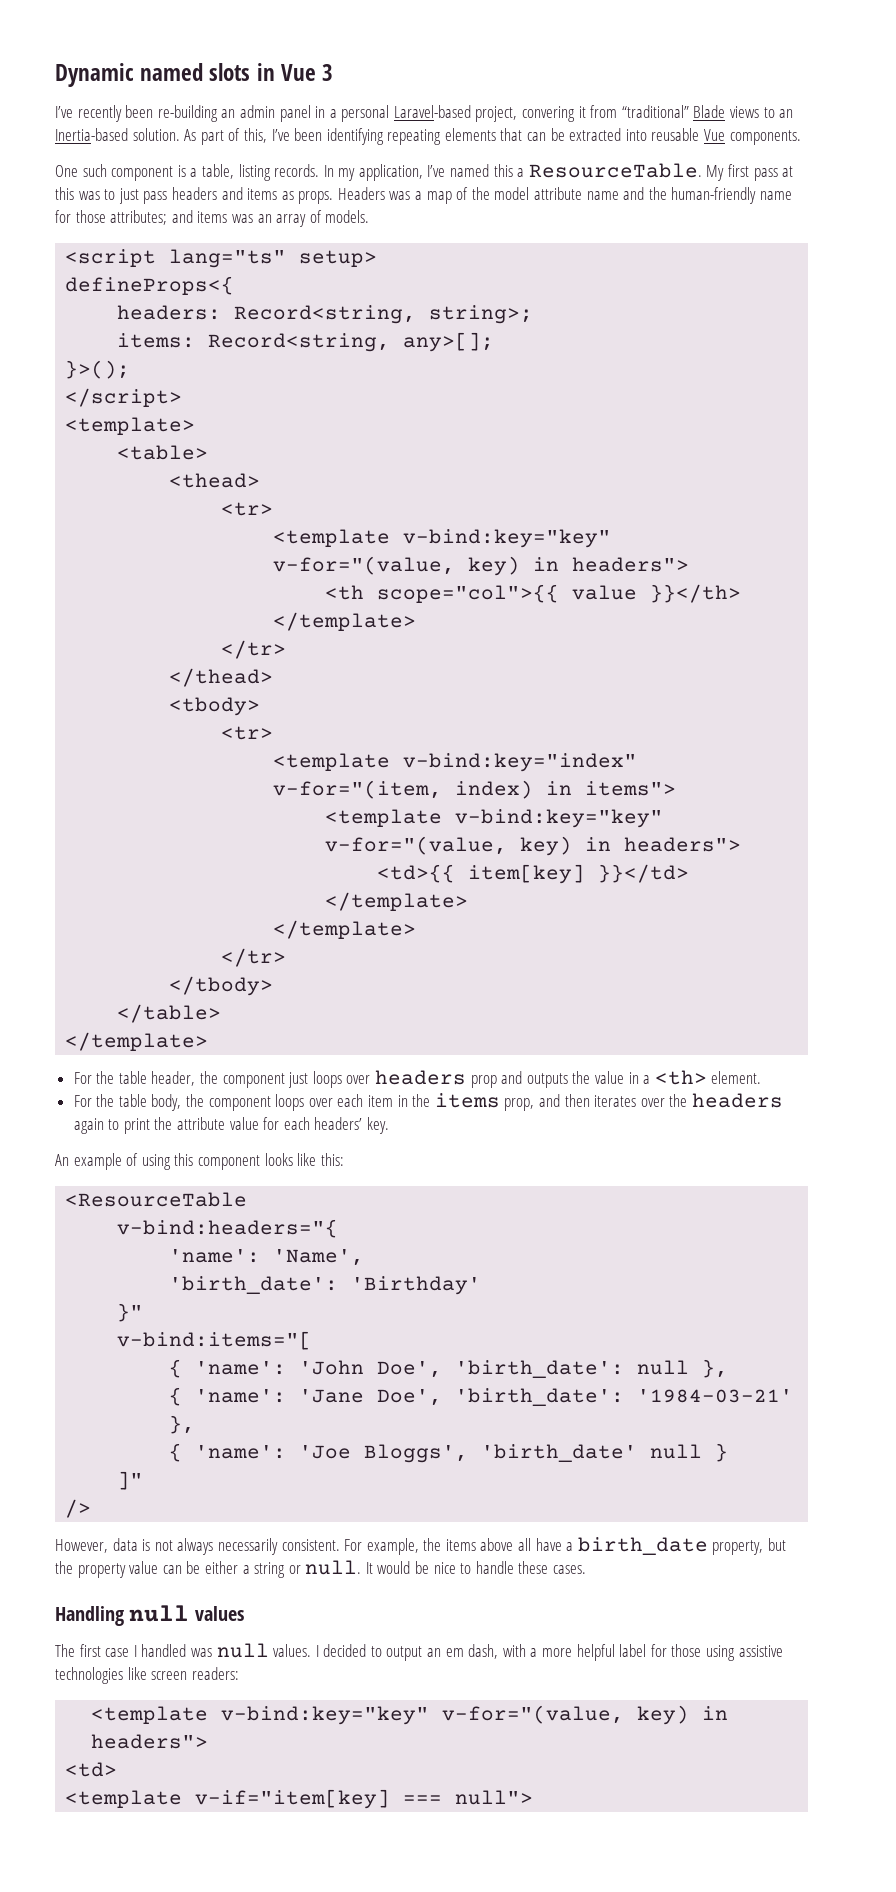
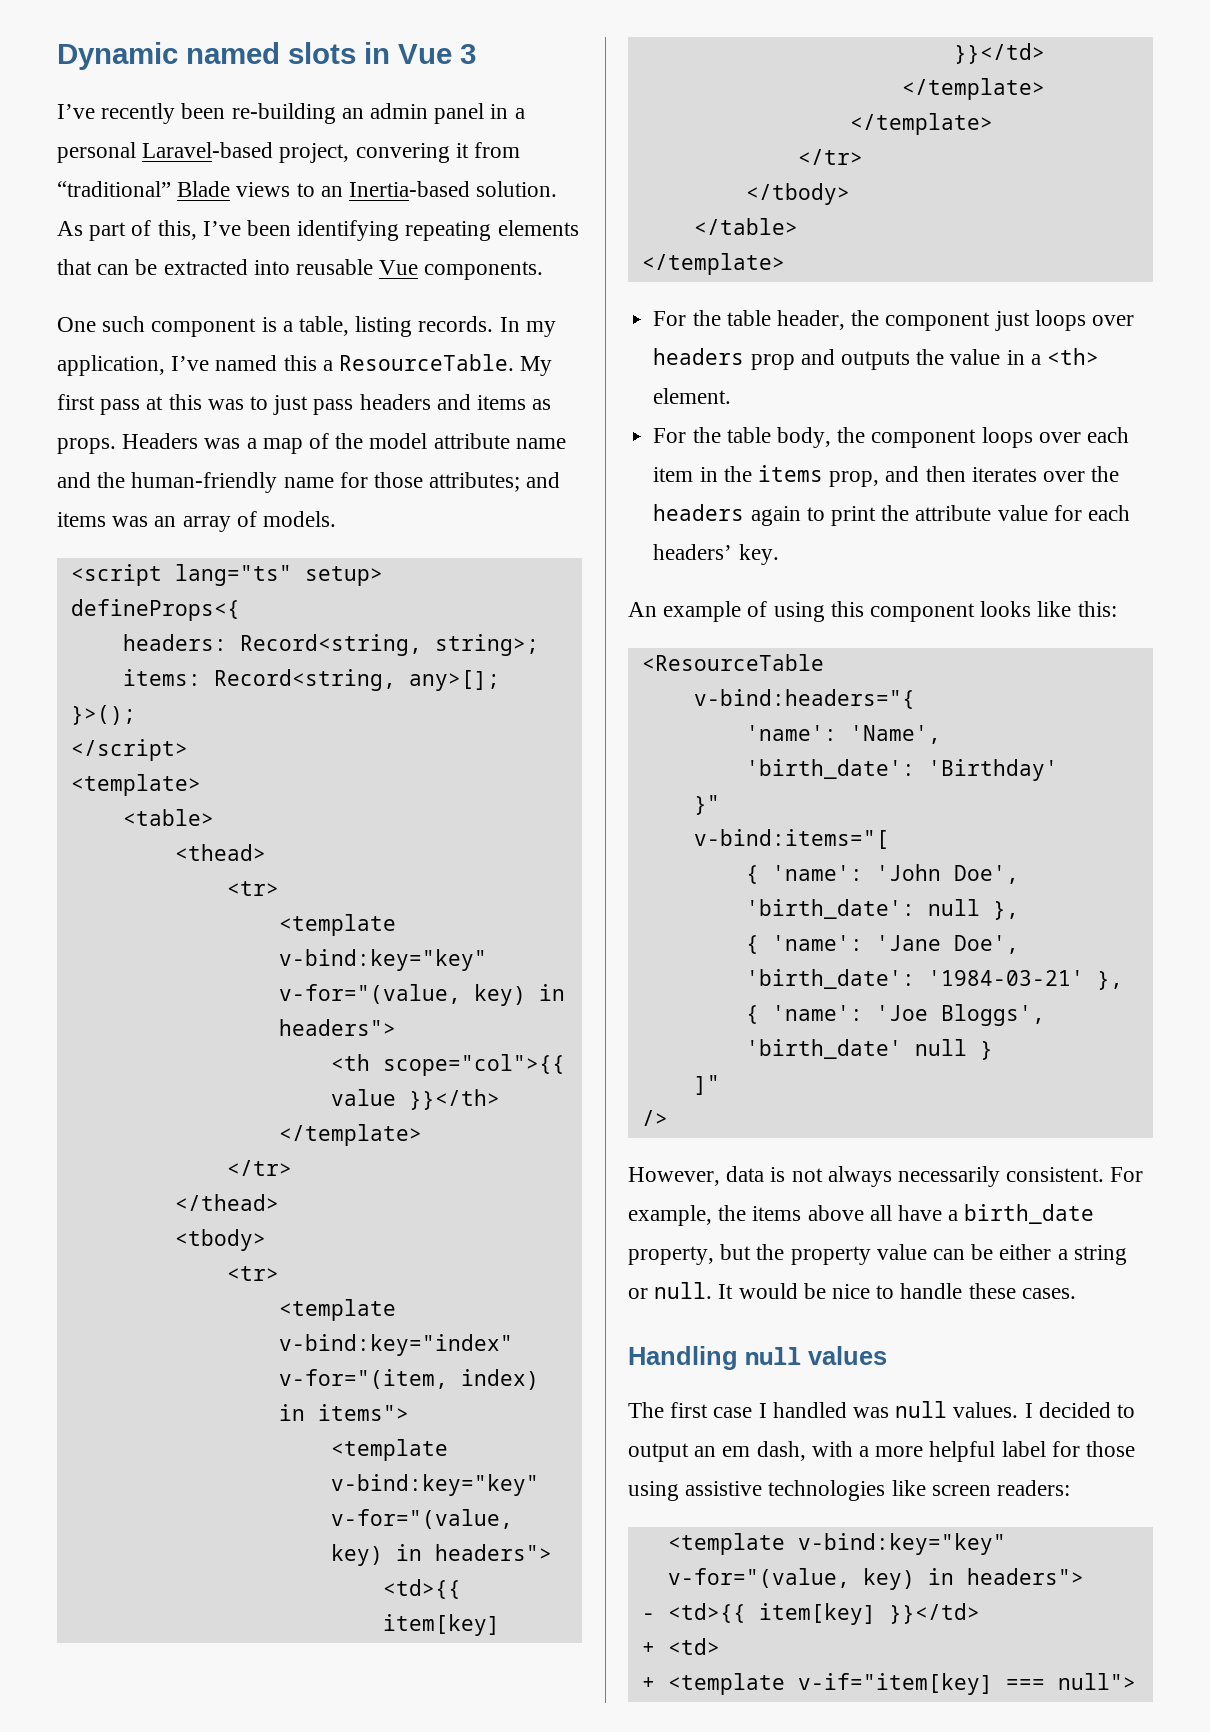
- <td>
+ - <td>{{ item[key] }}</td>
+ + <td>
- <template v-if="item[key] === null">
+ + <template v-if="item[key] === null">

